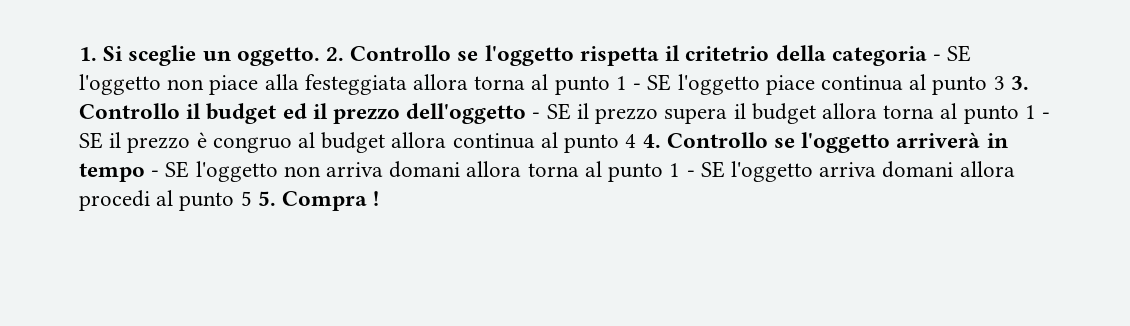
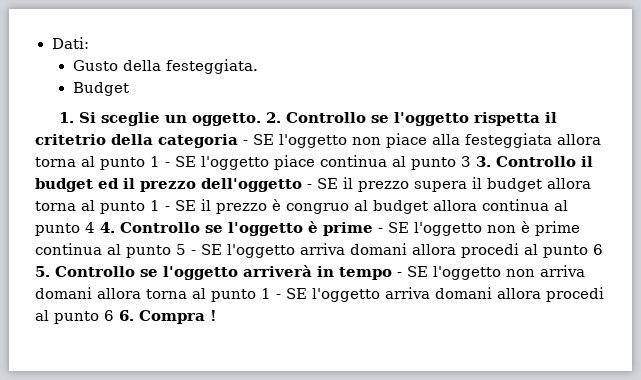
+ Dati:
+ Gusto della festeggiata.
+ Budget
- 2. Controllo se l'oggetto rispetta il critetrio della categoria - SE l'oggetto non piace alla festeggiata allora torna al punto 1 - SE l'oggetto piace continua al punto 3 3. Controllo il budget ed il prezzo dell'oggetto - SE il prezzo supera il budget allora torna al punto 1 - SE il prezzo è congruo al budget allora continua al punto 4 4. Controllo se l'oggetto arriverà in tempo - SE l'oggetto non arriva domani allora torna al punto 1 - SE l'oggetto arriva domani allora procedi al punto 5 5. Compra !
+ 2. Controllo se l'oggetto rispetta il critetrio della categoria - SE l'oggetto non piace alla festeggiata allora torna al punto 1 - SE l'oggetto piace continua al punto 3 3. Controllo il budget ed il prezzo dell'oggetto - SE il prezzo supera il budget allora torna al punto 1 - SE il prezzo è congruo al budget allora continua al punto 4 4. Controllo se l'oggetto è prime - SE l'oggetto non è prime continua al punto 5 - SE l'oggetto arriva domani allora procedi al punto 6 5. Controllo se l'oggetto arriverà in tempo - SE l'oggetto non arriva domani allora torna al punto 1 - SE l'oggetto arriva domani allora procedi al punto 6 6. Compra !

